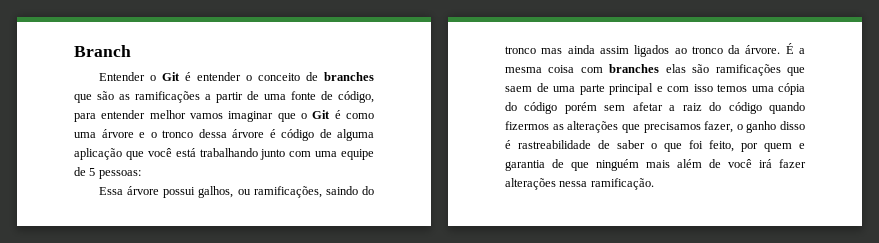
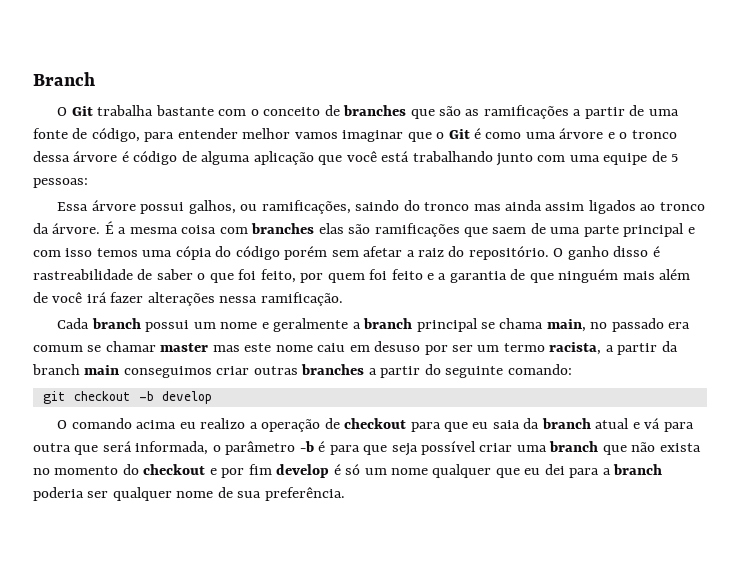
- Entender o Git é entender o conceito de branches que são as ramificações a partir de uma fonte de código, para entender melhor vamos imaginar que o Git é como uma árvore e o tronco dessa árvore é código de alguma aplicação que você está trabalhando junto com uma equipe de 5 pessoas:
+ O Git trabalha bastante com o conceito de branches que são as ramificações a partir de uma fonte de código, para entender melhor vamos imaginar que o Git é como uma árvore e o tronco dessa árvore é código de alguma aplicação que você está trabalhando junto com uma equipe de 5 pessoas:
- É a mesma coisa com branches elas são ramificações que saem de uma parte principal e com isso temos uma cópia do código porém sem afetar a raiz do código quando fizermos as alterações que precisamos fazer, o ganho disso é rastreabilidade de saber o que foi feito, por quem e garantia de que ninguém mais além de você irá fazer alterações nessa ramificação.
+ É a mesma coisa com branches elas são ramificações que saem de uma parte principal e com isso temos uma cópia do código porém sem afetar a raiz do repositório. O ganho disso é rastreabilidade de saber o que foi feito, por quem foi feito e a garantia de que ninguém mais além de você irá fazer alterações nessa ramificação.
+ Cada branch possui um nome e geralmente a branch principal se chama main, no passado era comum se chamar master mas este nome caiu em desuso por ser um termo racista, a partir da branch main conseguimos criar outras branches a partir do seguinte comando:
+ git checkout -b develop
+ O comando acima eu realizo a operação de checkout para que eu saia da branch atual e vá para outra que será informada, o parâmetro -b é para que seja possível criar uma branch que não exista no momento do checkout e por fim develop é só um nome qualquer que eu dei para a branch poderia ser qualquer nome de sua preferência.

